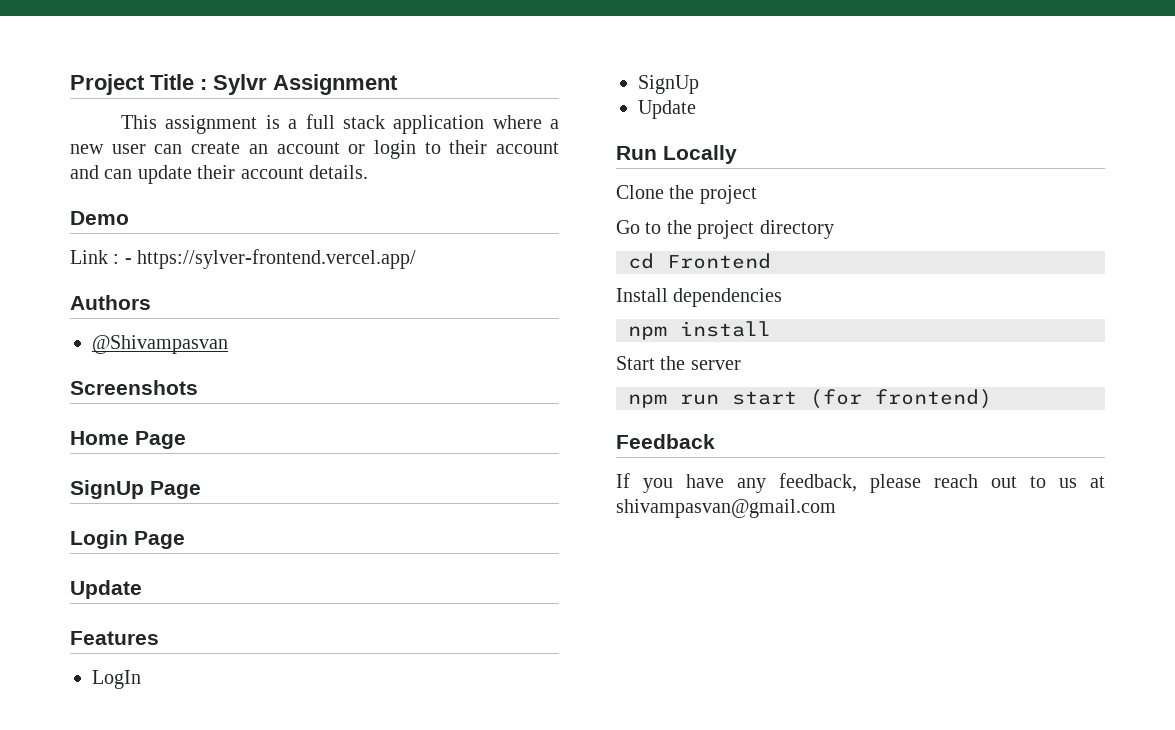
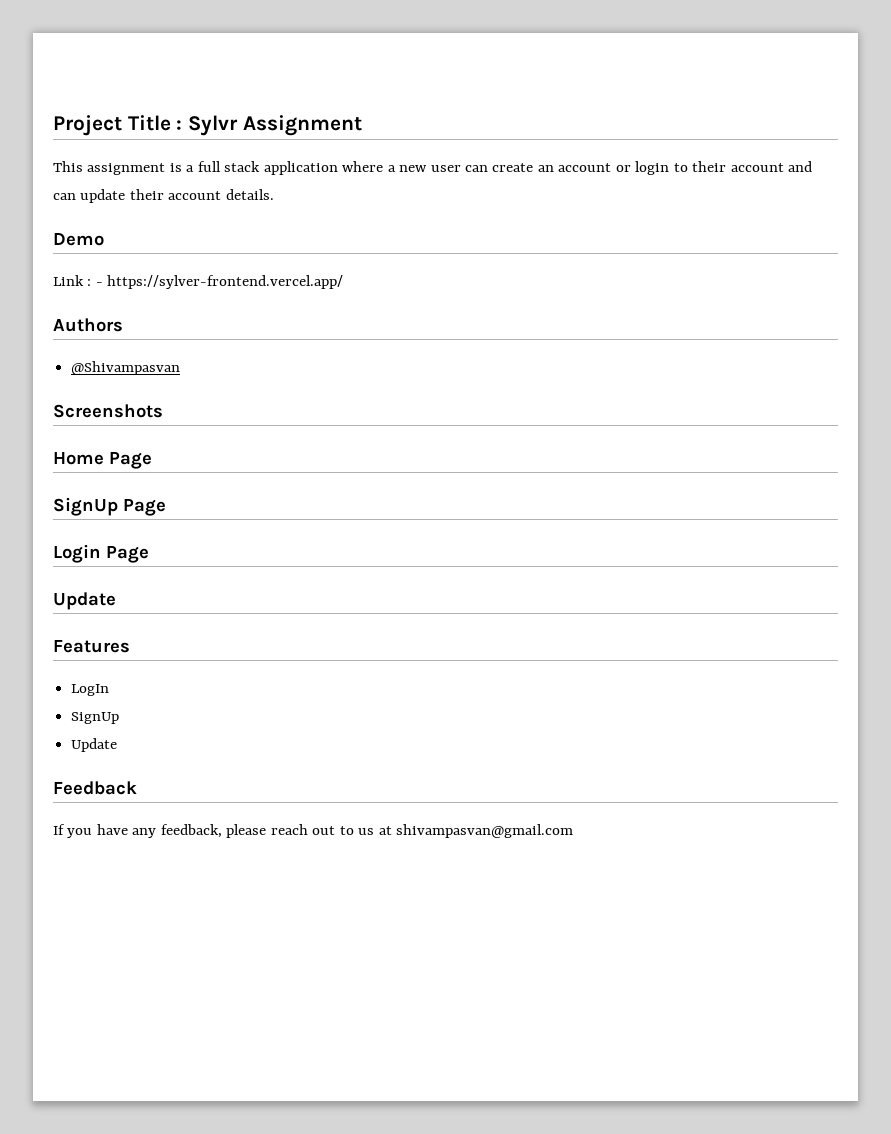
- Run Locally
- Clone the project
- Go to the project directory
- cd Frontend
- Install dependencies
- npm install
- Start the server
- npm run start (for frontend)

